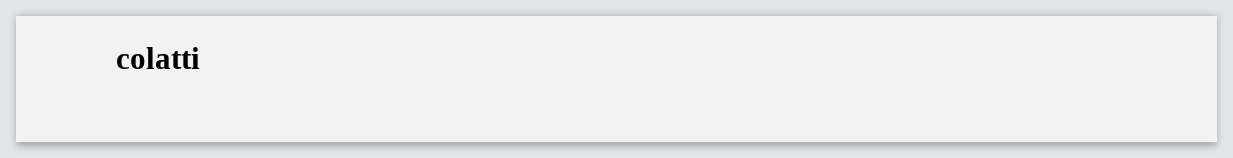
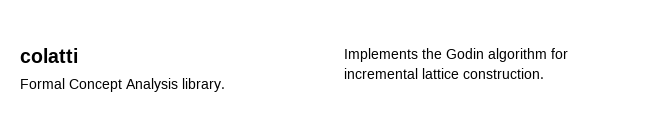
+ Formal Concept Analysis library. Implements the Godin algorithm for incremental lattice construction.

